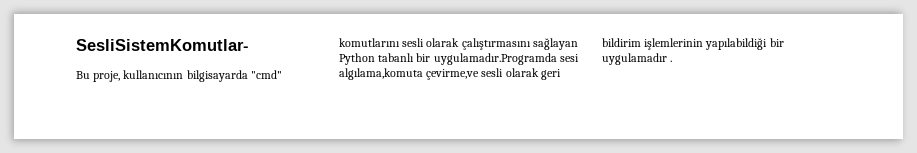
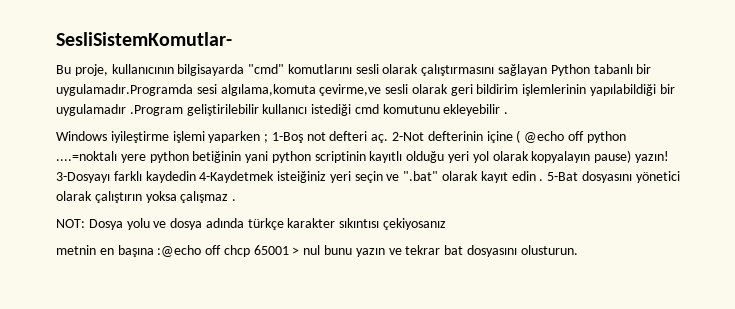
- Bu proje, kullanıcının bilgisayarda "cmd" komutlarını sesli olarak çalıştırmasını sağlayan Python tabanlı bir uygulamadır.Programda sesi algılama,komuta çevirme,ve sesli olarak geri bildirim işlemlerinin yapılabildiği bir uygulamadır .
+ Bu proje, kullanıcının bilgisayarda "cmd" komutlarını sesli olarak çalıştırmasını sağlayan Python tabanlı bir uygulamadır.Programda sesi algılama,komuta çevirme,ve sesli olarak geri bildirim işlemlerinin yapılabildiği bir uygulamadır .Program geliştirilebilir kullanıcı istediği cmd komutunu ekleyebilir .
+ Windows iyileştirme işlemi yaparken ; 1-Boş not defteri aç. 2-Not defterinin içine ( @echo off python ....=noktalı yere python betiğinin yani python scriptinin kayıtlı olduğu yeri yol olarak kopyalayın pause) yazın! 3-Dosyayı farklı kaydedin 4-Kaydetmek isteiğiniz yeri seçin ve ".bat" olarak kayıt edin . 5-Bat dosyasını yönetici olarak çalıştırın yoksa çalışmaz .
+ NOT: Dosya yolu ve dosya adında türkçe karakter sıkıntısı çekiyosanız
+ metnin en başına :@echo off chcp 65001 > nul bunu yazın ve tekrar bat dosyasını olusturun.

